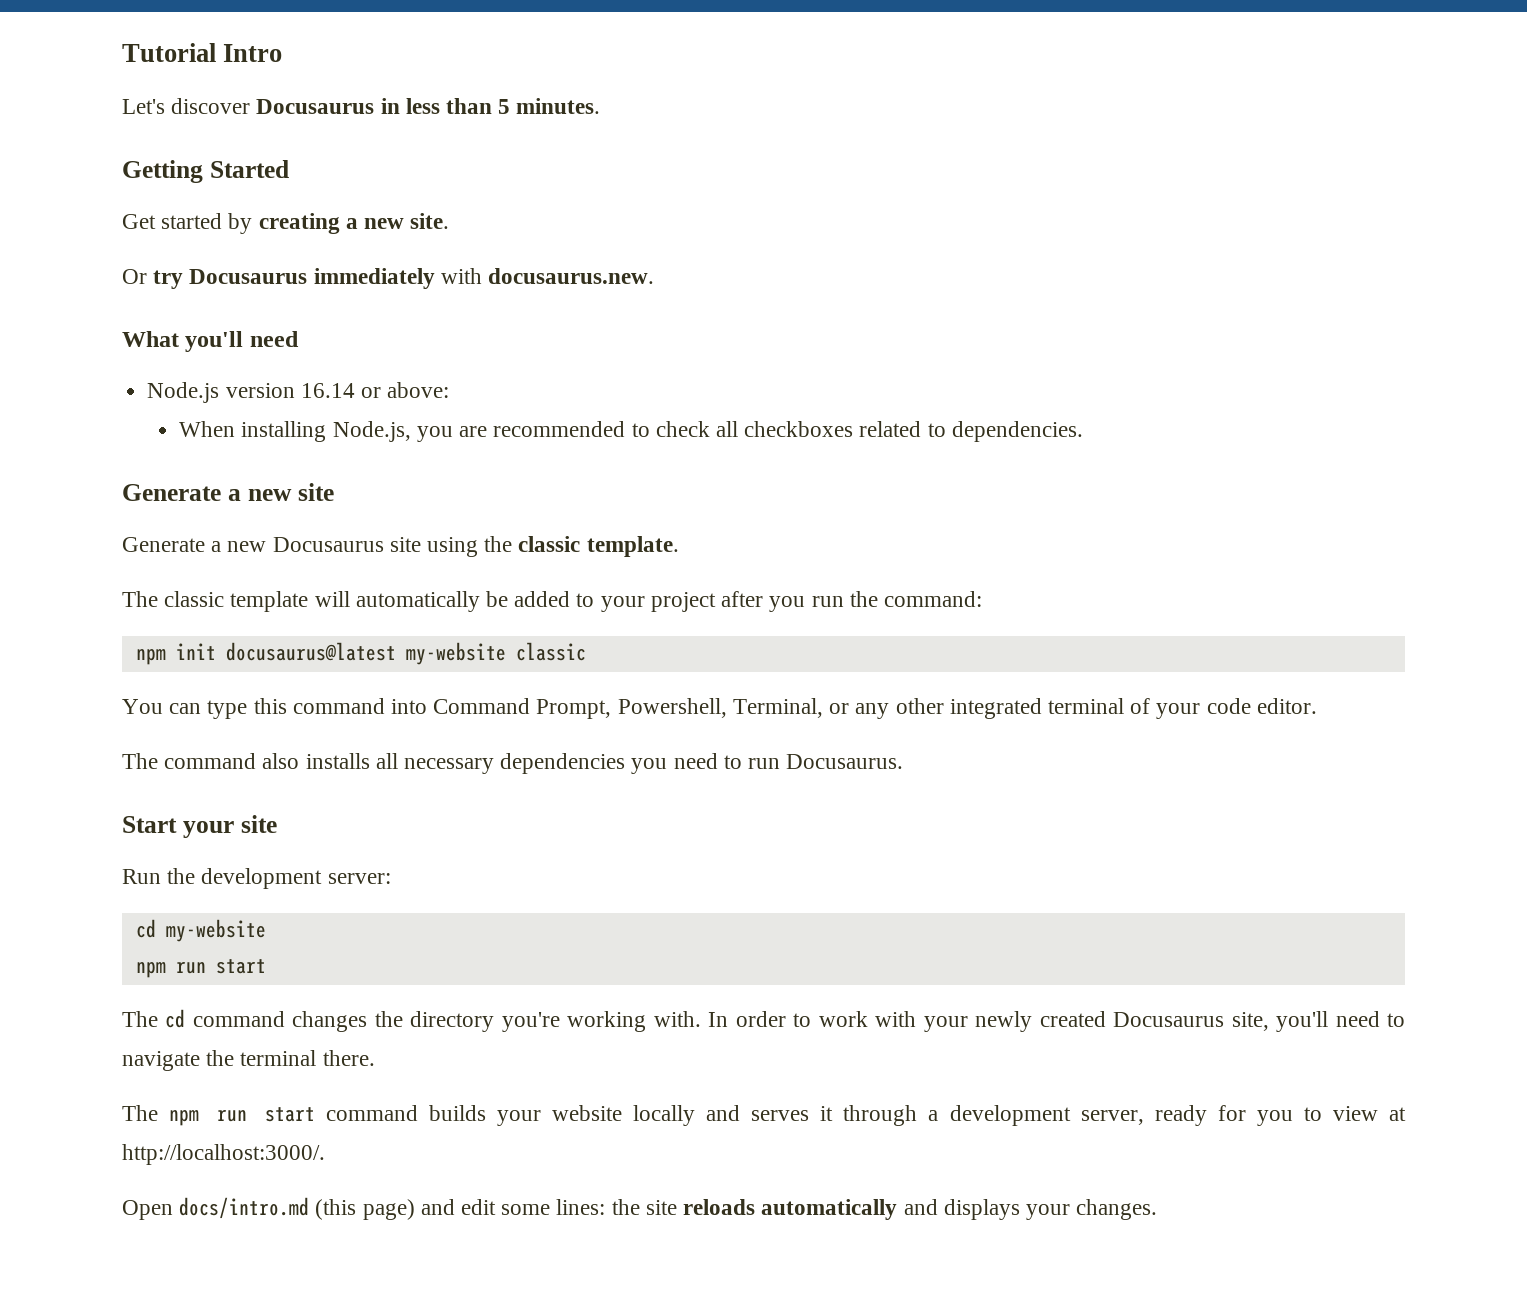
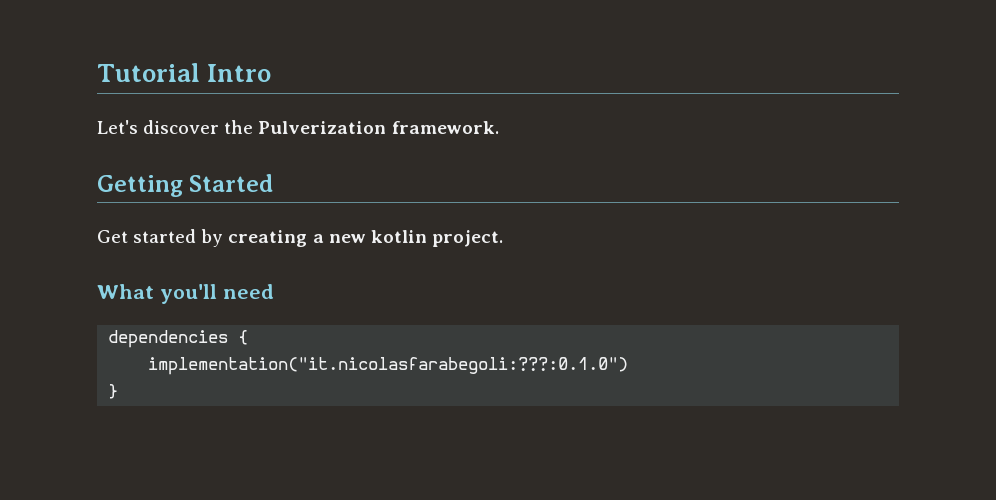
- Let's discover Docusaurus in less than 5 minutes.
+ Let's discover the Pulverization framework.
- Get started by creating a new site.
- Or try Docusaurus immediately with docusaurus.new.
+ Get started by creating a new kotlin project.
  What you'll need
- Node.js version 16.14 or above:
- When installing Node.js, you are recommended to check all checkboxes related to dependencies.
- Generate a new site
- Generate a new Docusaurus site using the classic template.
- The classic template will automatically be added to your project after you run the command:
- npm init docusaurus@latest my-website classic
- You can type this command into Command Prompt, Powershell, Terminal, or any other integrated terminal of your code editor.
- The command also installs all necessary dependencies you need to run Docusaurus.
- Start your site
- Run the development server:
- cd my-website
- npm run start
- The cd command changes the directory you're working with. In order to work with your newly created Docusaurus site, you'll need to navigate the terminal there.
- The npm run start command builds your website locally and serves it through a development server, ready for you to view at http://localhost:3000/.
- Open docs/intro.md (this page) and edit some lines: the site reloads automatically and displays your changes.
+ dependencies {
+ implementation("it.nicolasfarabegoli:???:0.1.0")
+ }

